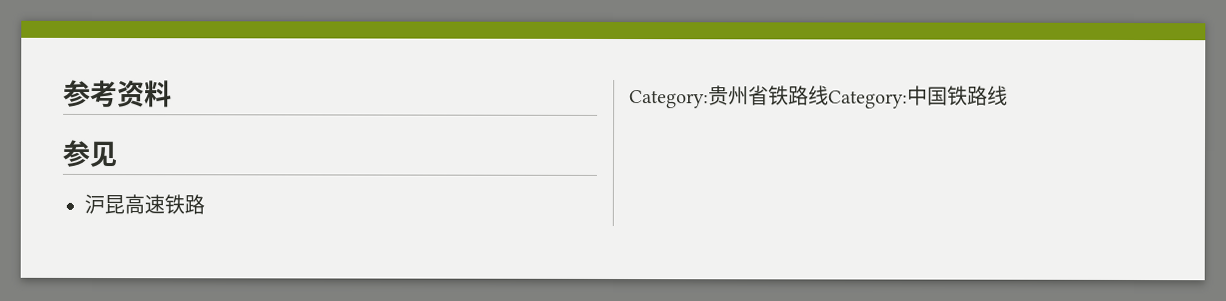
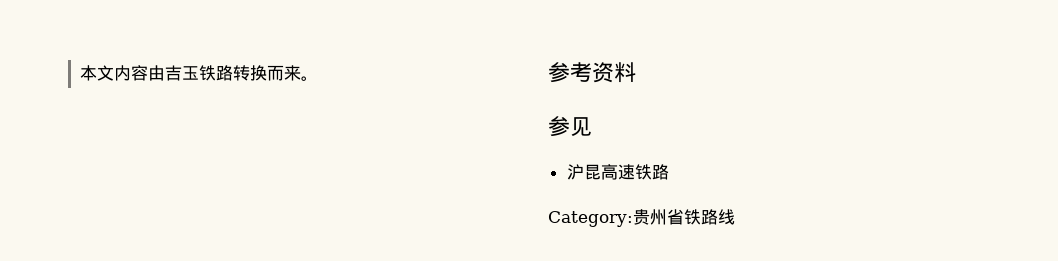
+ 本文内容由吉玉铁路转换而来。
- Category:贵州省铁路线Category:中国铁路线
+ Category:贵州省铁路线

